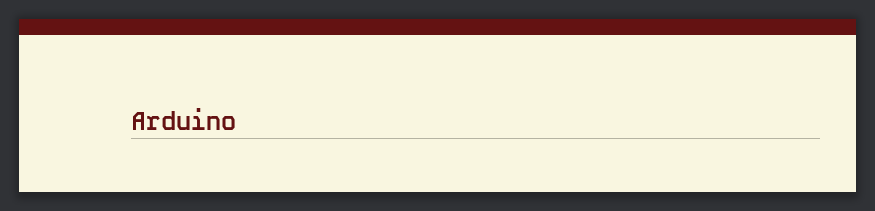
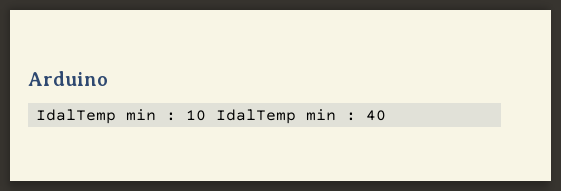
+ IdalTemp min : 10 IdalTemp min : 40

